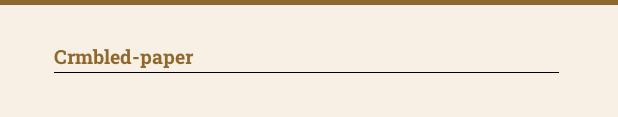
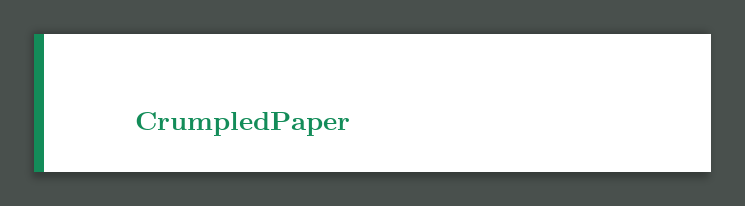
- Crmbled-paper
+ CrumpledPaper

